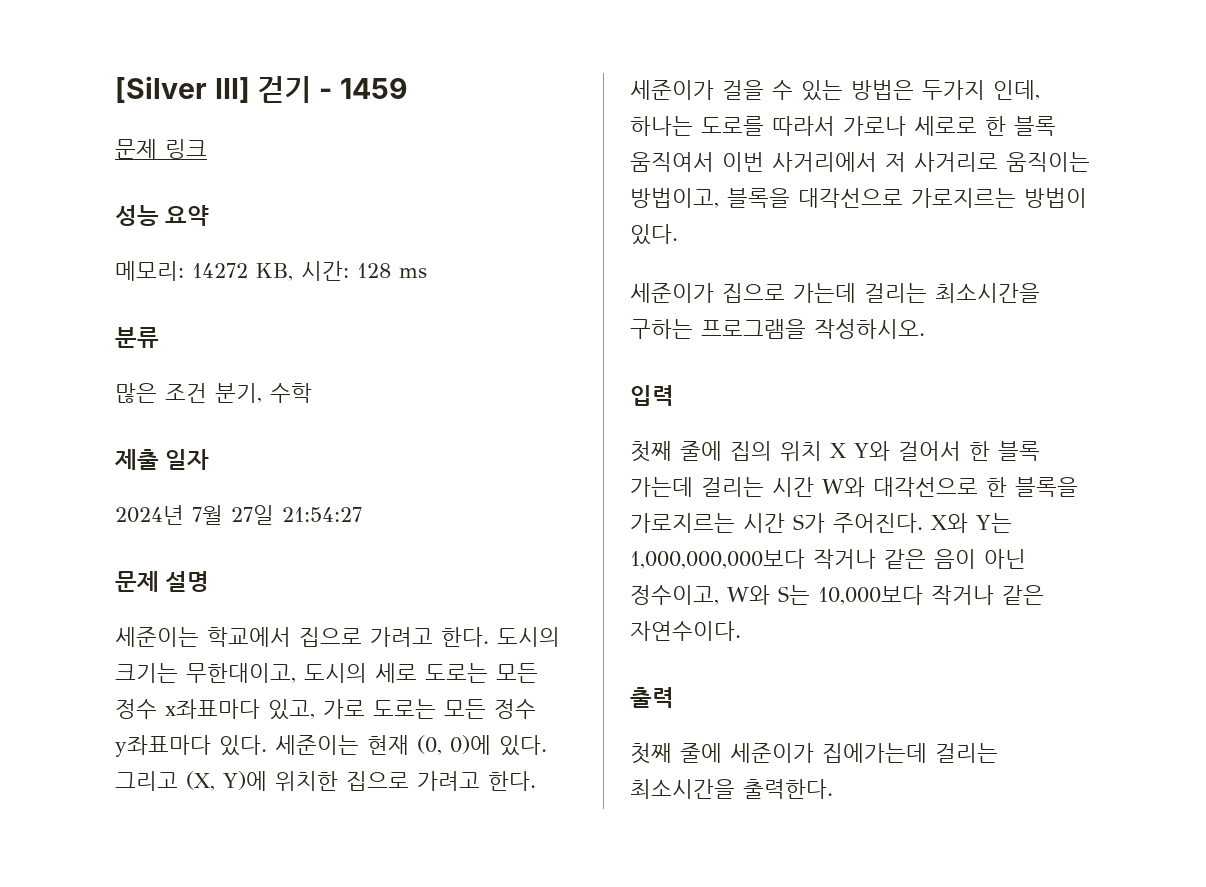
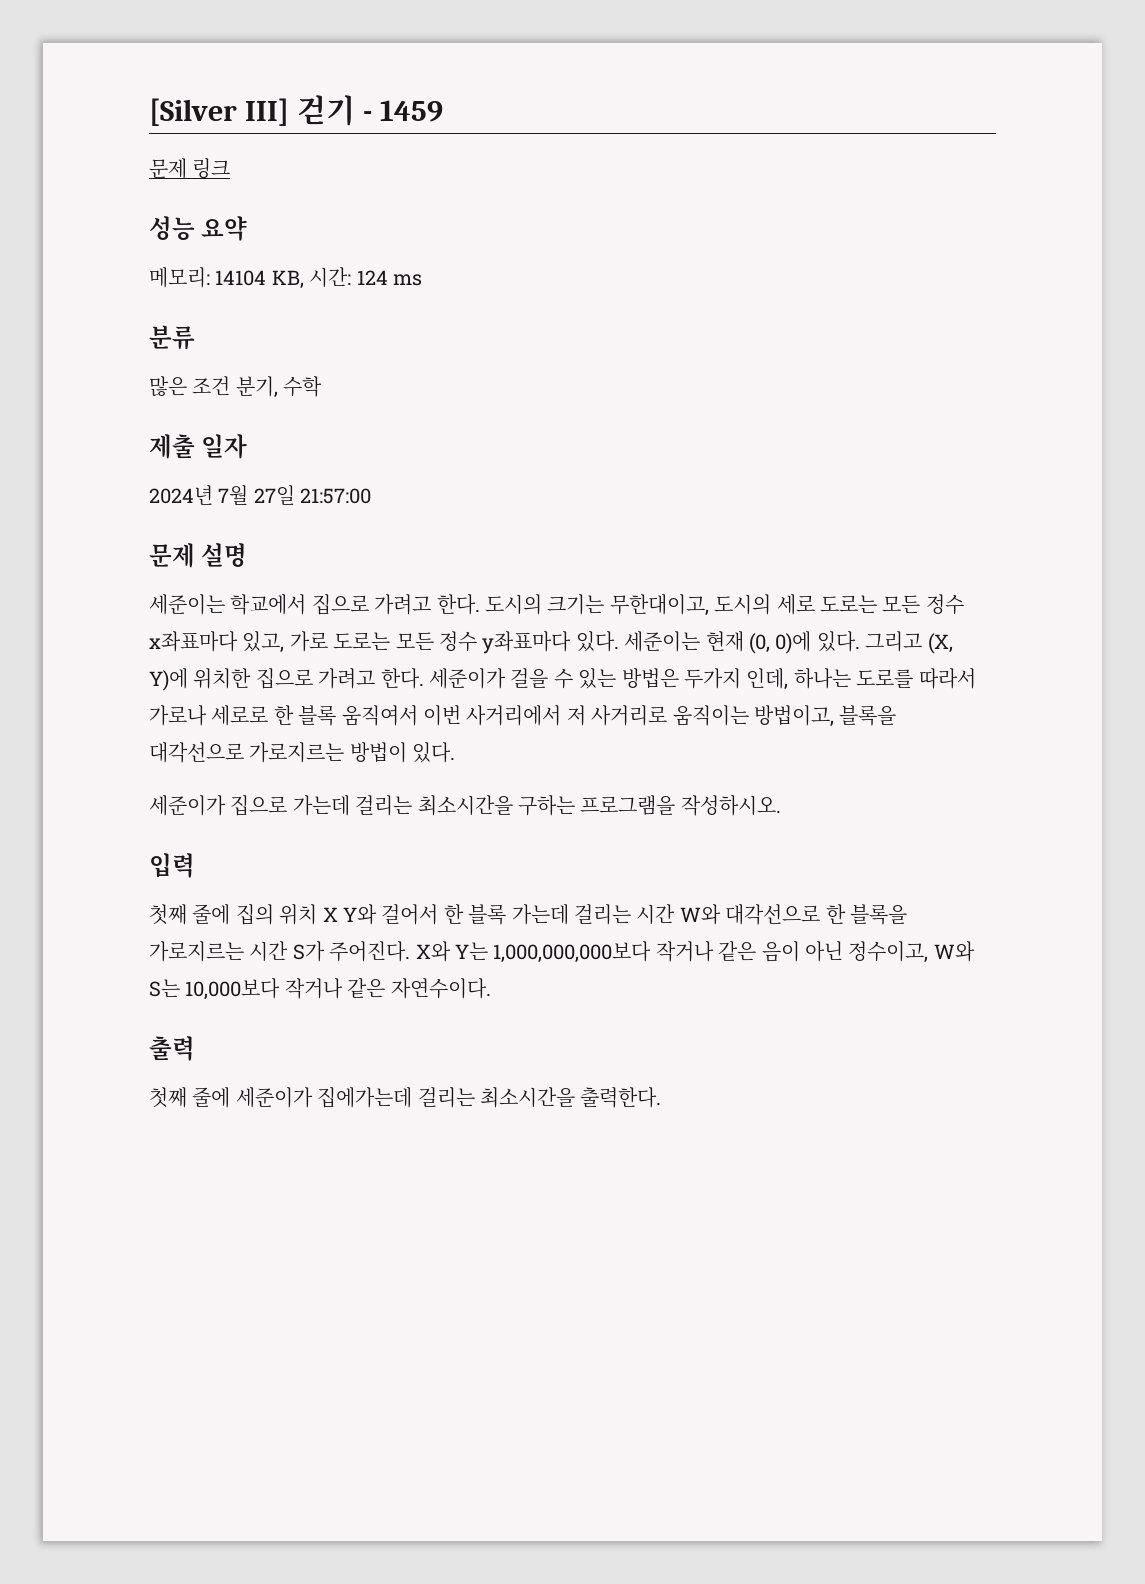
- 메모리: 14272 KB, 시간: 128 ms
+ 메모리: 14104 KB, 시간: 124 ms
- 2024년 7월 27일 21:54:27
+ 2024년 7월 27일 21:57:00

